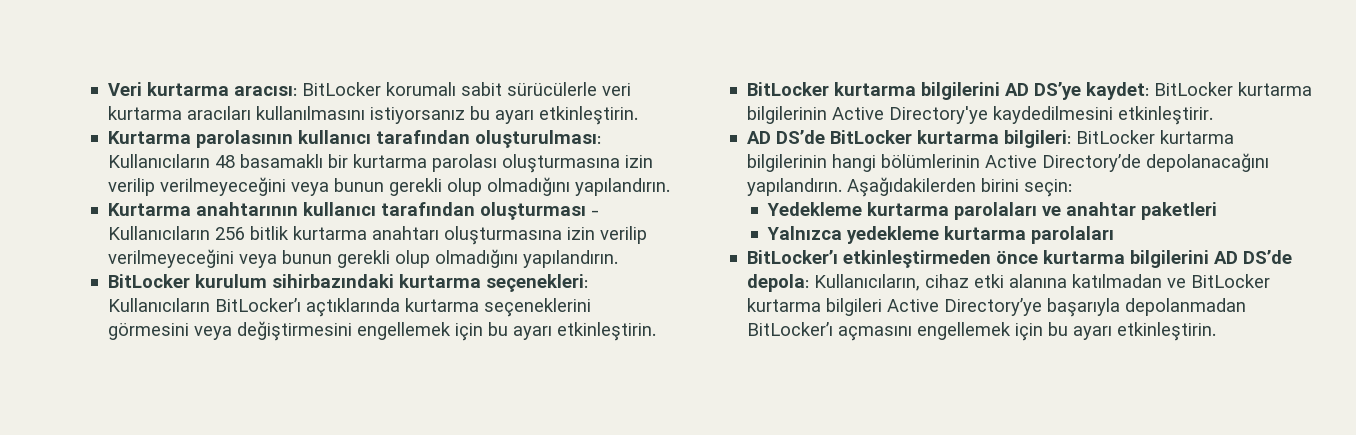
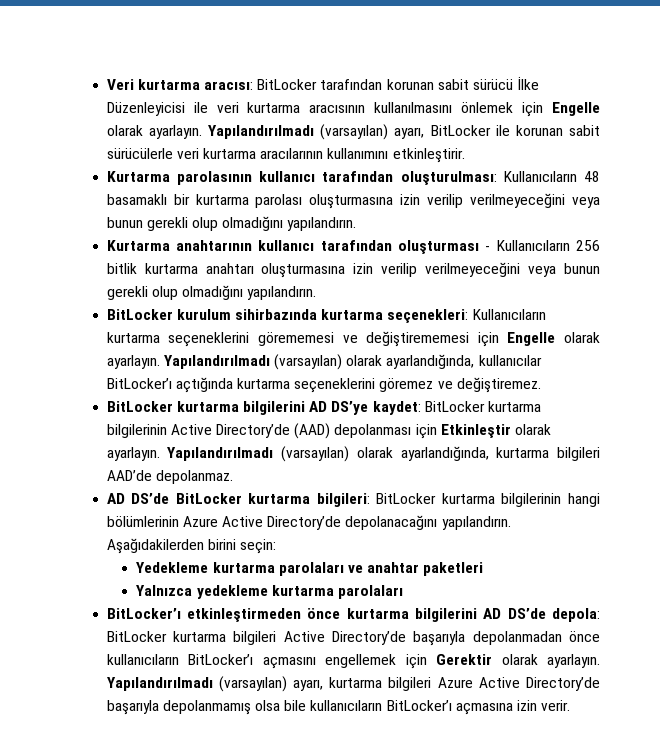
- Veri kurtarma aracısı: BitLocker korumalı sabit sürücülerle veri kurtarma aracıları kullanılmasını istiyorsanız bu ayarı etkinleştirin.
+ Veri kurtarma aracısı: BitLocker tarafından korunan sabit sürücü İlke Düzenleyicisi ile veri kurtarma aracısının kullanılmasını önlemek için Engelle olarak ayarlayın. Yapılandırılmadı (varsayılan) ayarı, BitLocker ile korunan sabit sürücülerle veri kurtarma aracılarının kullanımını etkinleştirir.
- BitLocker kurulum sihirbazındaki kurtarma seçenekleri: Kullanıcıların BitLocker’ı açtıklarında kurtarma seçeneklerini görmesini veya değiştirmesini engellemek için bu ayarı etkinleştirin.
+ BitLocker kurulum sihirbazında kurtarma seçenekleri: Kullanıcıların kurtarma seçeneklerini görememesi ve değiştirememesi için Engelle olarak ayarlayın. Yapılandırılmadı (varsayılan) olarak ayarlandığında, kullanıcılar BitLocker’ı açtığında kurtarma seçeneklerini göremez ve değiştiremez.
- BitLocker kurtarma bilgilerini AD DS’ye kaydet: BitLocker kurtarma bilgilerinin Active Directory'ye kaydedilmesini etkinleştirir.
+ BitLocker kurtarma bilgilerini AD DS’ye kaydet: BitLocker kurtarma bilgilerinin Active Directory’de (AAD) depolanması için Etkinleştir olarak ayarlayın. Yapılandırılmadı (varsayılan) olarak ayarlandığında, kurtarma bilgileri AAD’de depolanmaz.
- AD DS’de BitLocker kurtarma bilgileri: BitLocker kurtarma bilgilerinin hangi bölümlerinin Active Directory’de depolanacağını yapılandırın.
+ AD DS’de BitLocker kurtarma bilgileri: BitLocker kurtarma bilgilerinin hangi bölümlerinin Azure Active Directory’de depolanacağını yapılandırın.
- BitLocker’ı etkinleştirmeden önce kurtarma bilgilerini AD DS’de depola: Kullanıcıların, cihaz etki alanına katılmadan ve BitLocker kurtarma bilgileri Active Directory’ye başarıyla depolanmadan BitLocker’ı açmasını engellemek için bu ayarı etkinleştirin.
+ BitLocker’ı etkinleştirmeden önce kurtarma bilgilerini AD DS’de depola: BitLocker kurtarma bilgileri Active Directory’de başarıyla depolanmadan önce kullanıcıların BitLocker’ı açmasını engellemek için Gerektir olarak ayarlayın. Yapılandırılmadı (varsayılan) ayarı, kurtarma bilgileri Azure Active Directory’de başarıyla depolanmamış olsa bile kullanıcıların BitLocker’ı açmasına izin verir.

